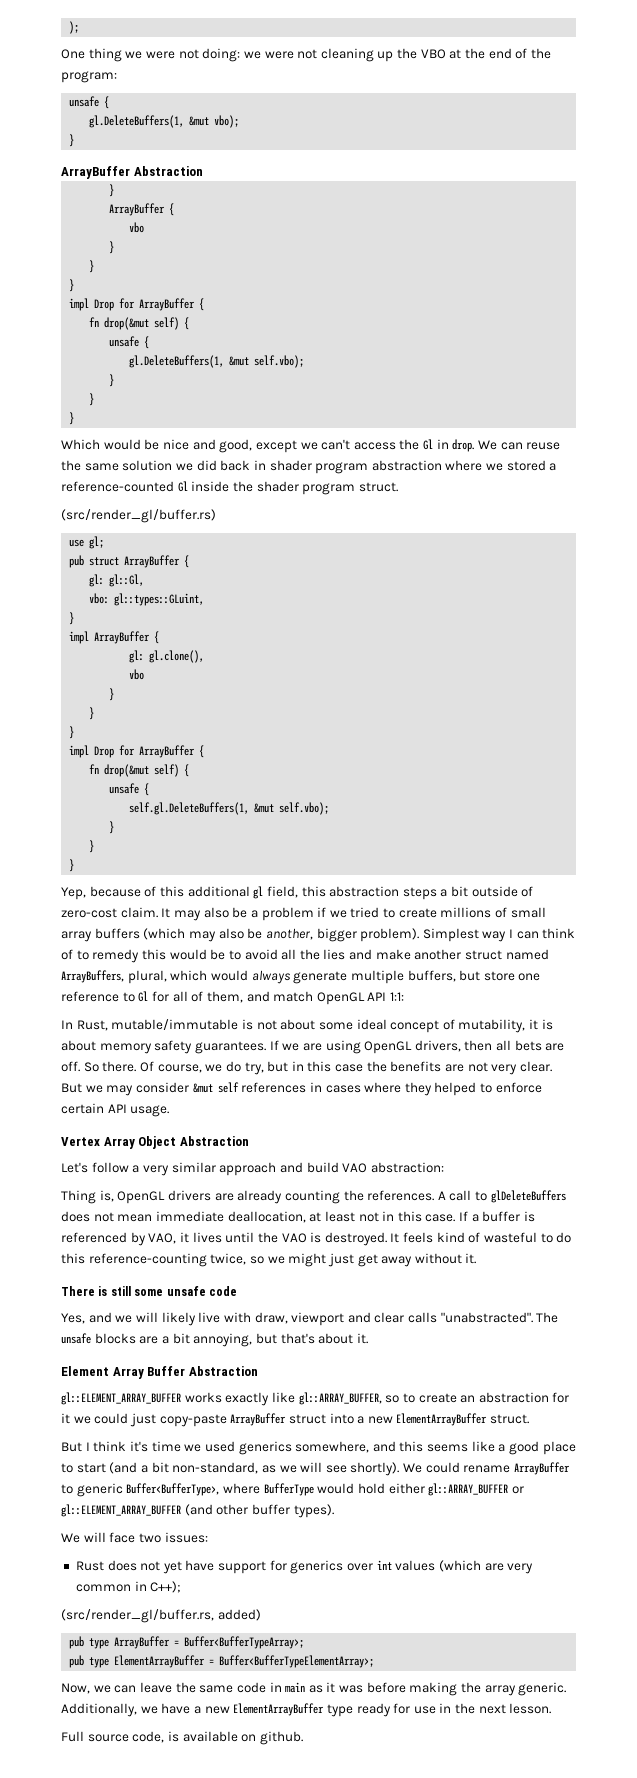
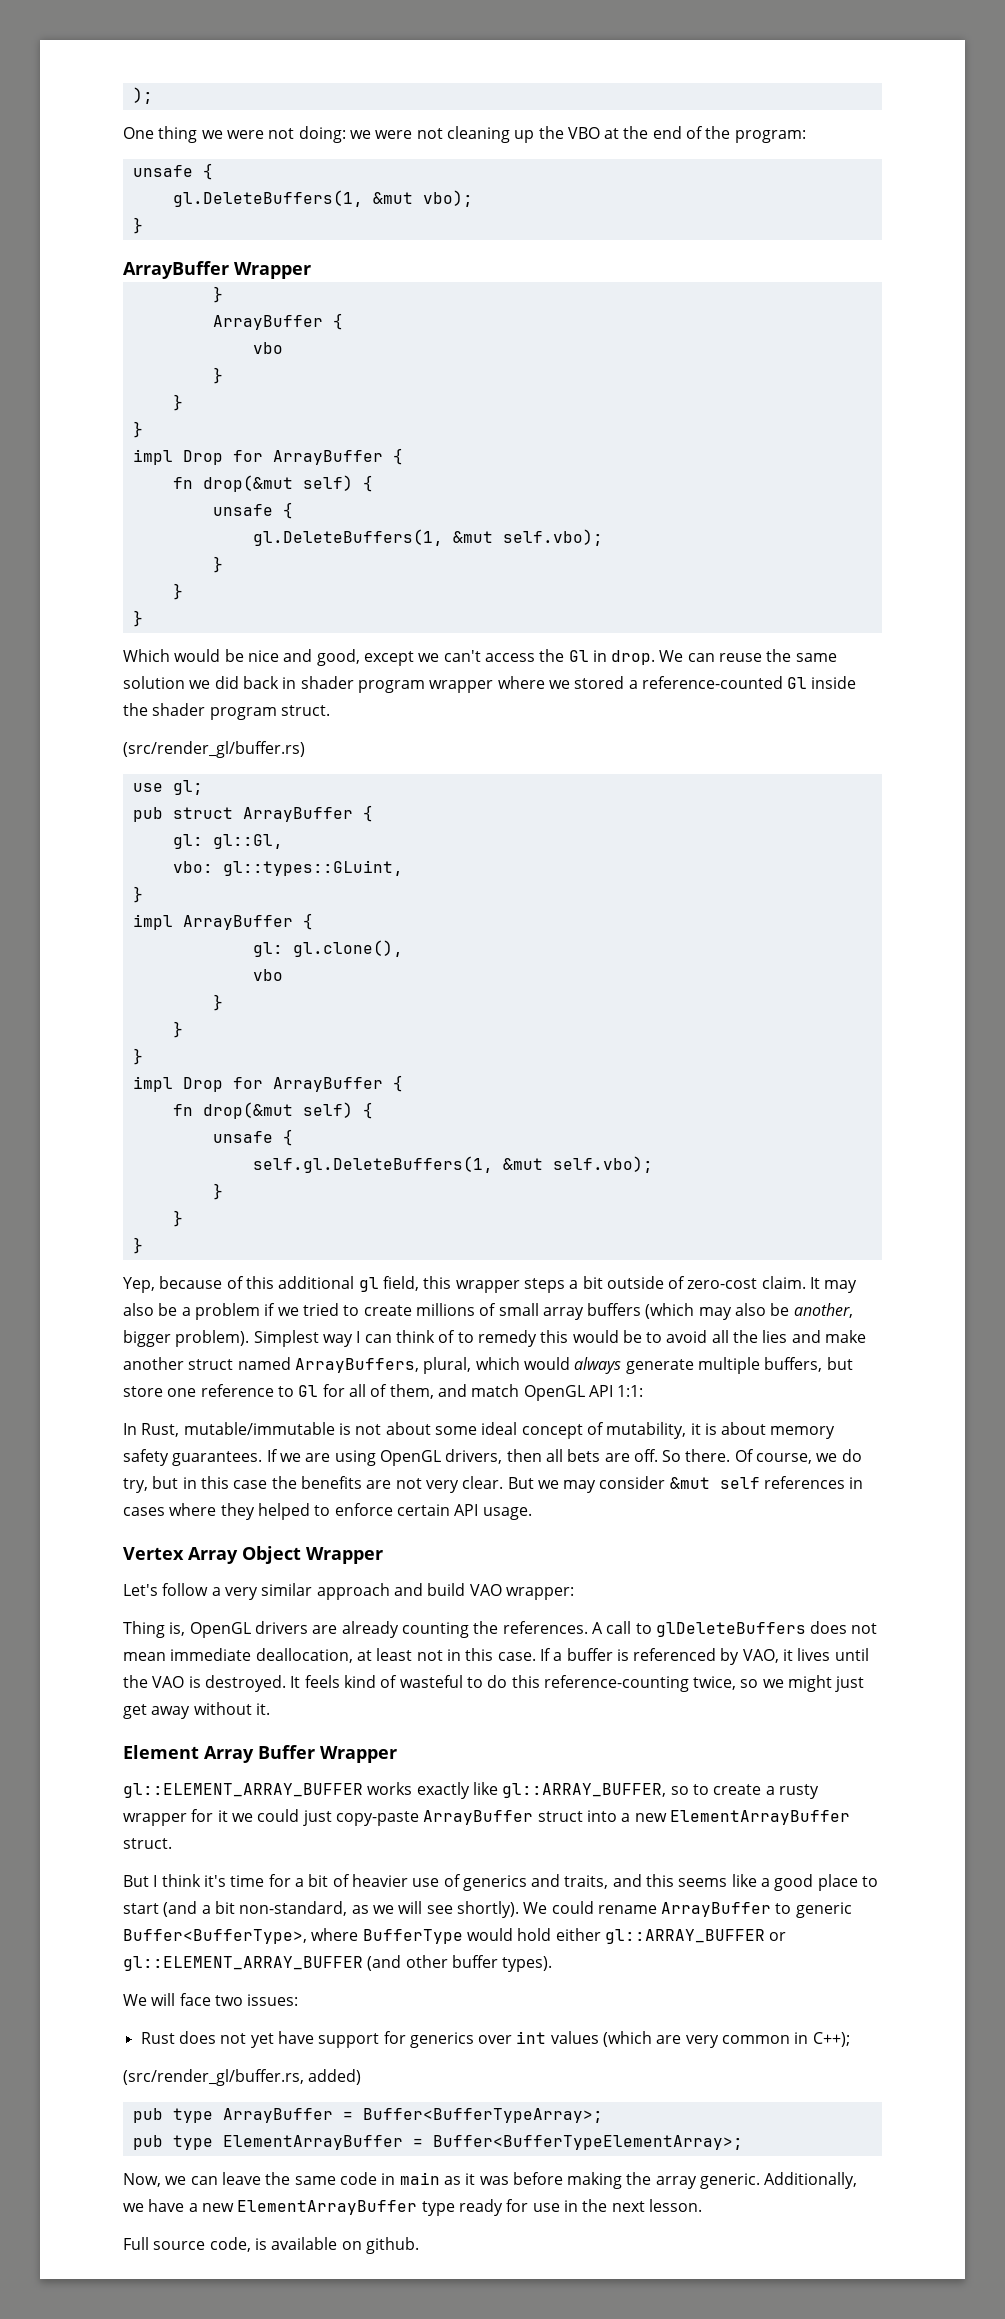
- ArrayBuffer Abstraction
+ ArrayBuffer Wrapper
- We can reuse the same solution we did back in shader program abstraction where we stored a reference-counted Gl inside the shader program struct.
+ We can reuse the same solution we did back in shader program wrapper where we stored a reference-counted Gl inside the shader program struct.
- Yep, because of this additional gl field, this abstraction steps a bit outside of zero-cost claim.
+ Yep, because of this additional gl field, this wrapper steps a bit outside of zero-cost claim.
- Vertex Array Object Abstraction
+ Vertex Array Object Wrapper
- Let's follow a very similar approach and build VAO abstraction:
+ Let's follow a very similar approach and build VAO wrapper:
- There is still some unsafe code
- Yes, and we will likely live with draw, viewport and clear calls "unabstracted". The unsafe blocks are a bit annoying, but that's about it.
- Element Array Buffer Abstraction
+ Element Array Buffer Wrapper
- gl::ELEMENT_ARRAY_BUFFER works exactly like gl::ARRAY_BUFFER, so to create an abstraction for it we could just copy-paste ArrayBuffer struct into a new ElementArrayBuffer struct.
+ gl::ELEMENT_ARRAY_BUFFER works exactly like gl::ARRAY_BUFFER, so to create a rusty wrapper for it we could just copy-paste ArrayBuffer struct into a new ElementArrayBuffer struct.
- But I think it's time we used generics somewhere, and this seems like a good place to start (and a bit non-standard, as we will see shortly).
+ But I think it's time for a bit of heavier use of generics and traits, and this seems like a good place to start (and a bit non-standard, as we will see shortly).

